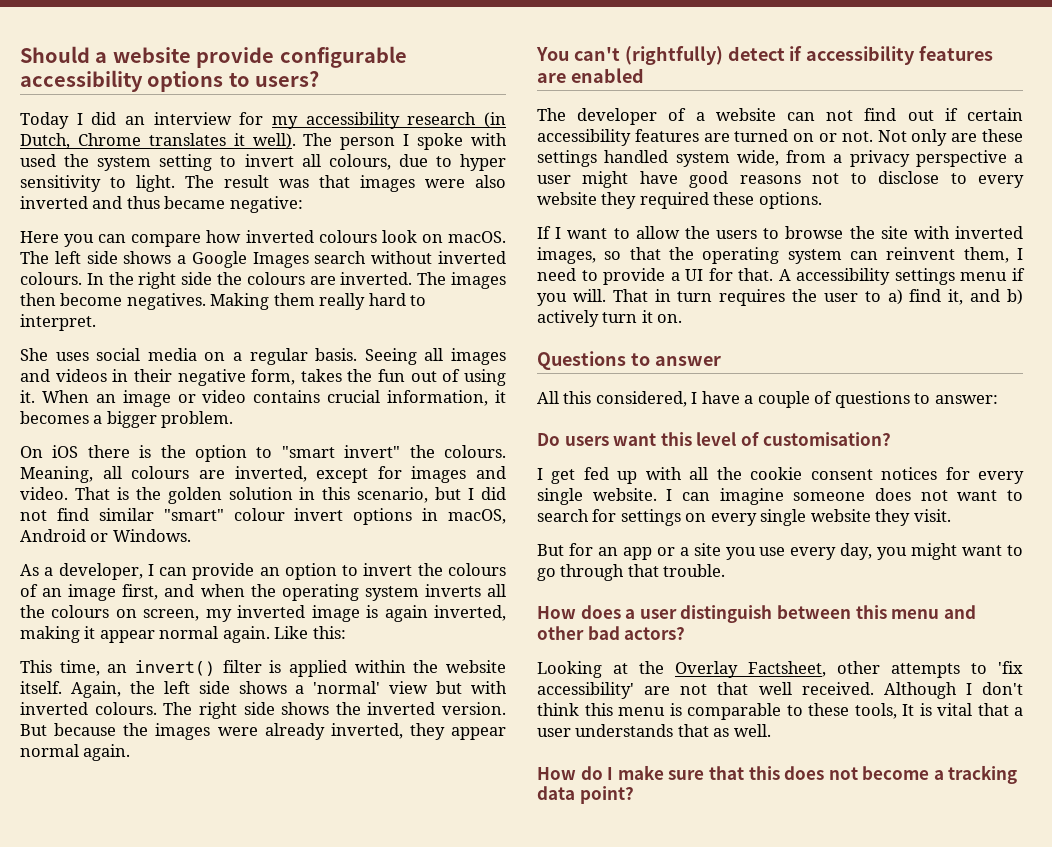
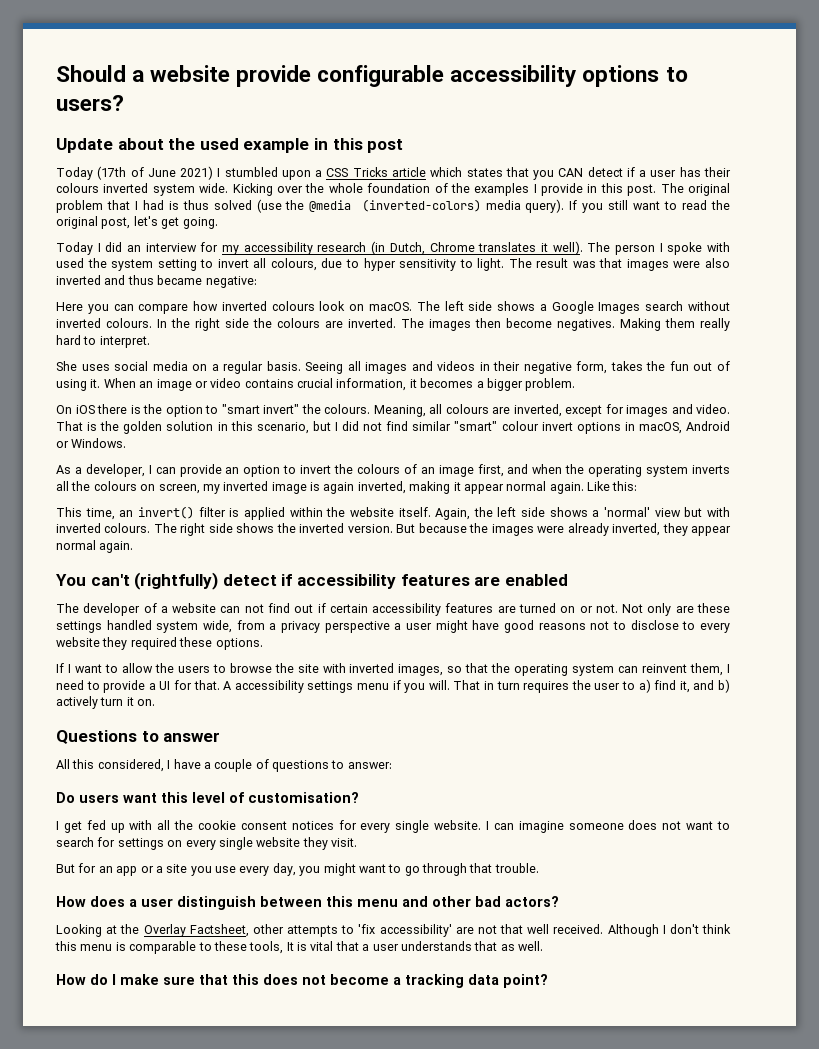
+ Update about the used example in this post
+ Today (17th of June 2021) I stumbled upon a CSS Tricks article which states that you CAN detect if a user has their colours inverted system wide. Kicking over the whole foundation of the examples I provide in this post. The original problem that I had is thus solved (use the @media (inverted-colors) media query). If you still want to read the original post, let's get going.

